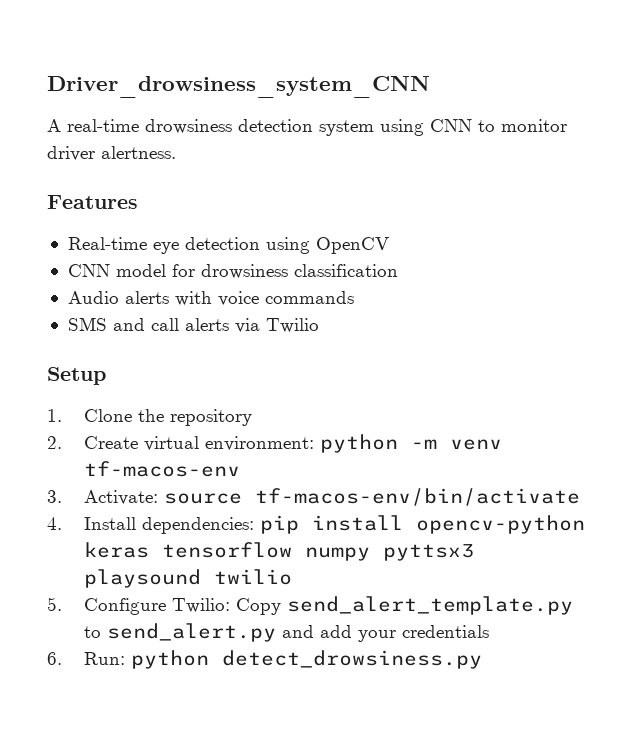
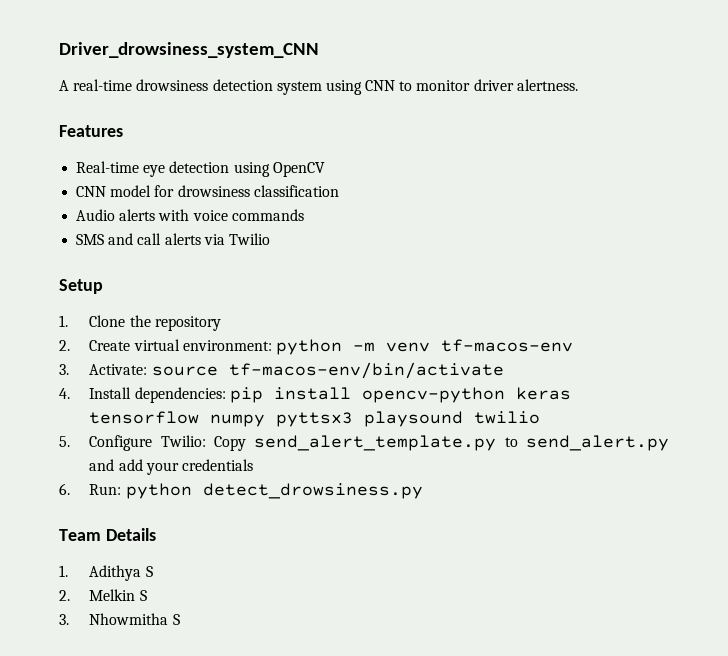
+ Team Details
+ 1. Adithya S
+ 2. Melkin S
+ 3. Nhowmitha S

